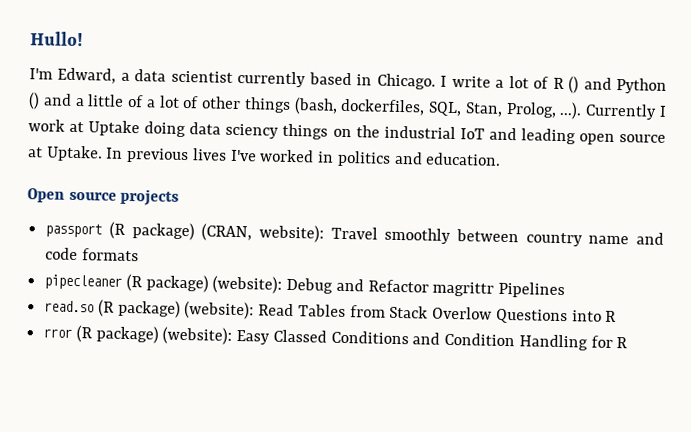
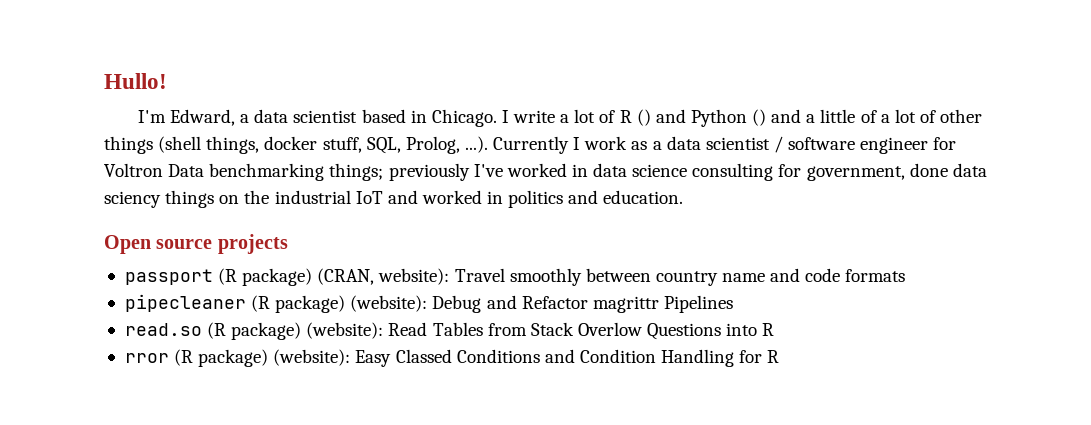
- I'm Edward, a data scientist currently based in Chicago.
+ I'm Edward, a data scientist based in Chicago.
- I write a lot of R () and Python () and a little of a lot of other things (bash, dockerfiles, SQL, Stan, Prolog, ...). Currently I work at Uptake doing data sciency things on the industrial IoT and leading open source at Uptake. In previous lives I've worked in politics and education.
+ I write a lot of R () and Python () and a little of a lot of other things (shell things, docker stuff, SQL, Prolog, ...). Currently I work as a data scientist / software engineer for Voltron Data benchmarking things; previously I've worked in data science consulting for government, done data sciency things on the industrial IoT and worked in politics and education.

